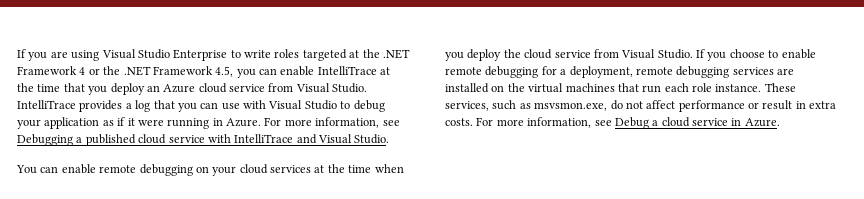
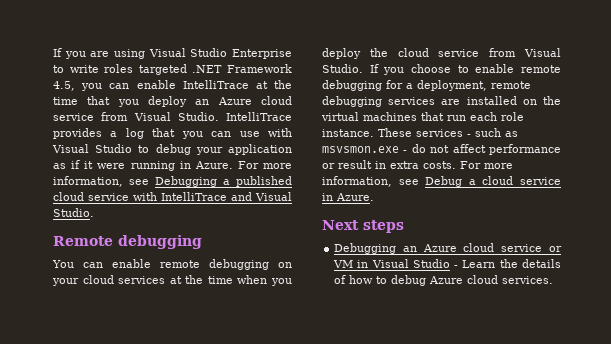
- If you are using Visual Studio Enterprise to write roles targeted at the .NET Framework 4 or the .NET Framework 4.5, you can enable IntelliTrace at the time that you deploy an Azure cloud service from Visual Studio.
+ If you are using Visual Studio Enterprise to write roles targeted .NET Framework 4.5, you can enable IntelliTrace at the time that you deploy an Azure cloud service from Visual Studio.
+ Remote debugging
- These services, such as msvsmon.exe, do not affect performance or result in extra costs.
+ These services - such as msvsmon.exe - do not affect performance or result in extra costs.
+ Next steps
+ Debugging an Azure cloud service or VM in Visual Studio - Learn the details of how to debug Azure cloud services.

